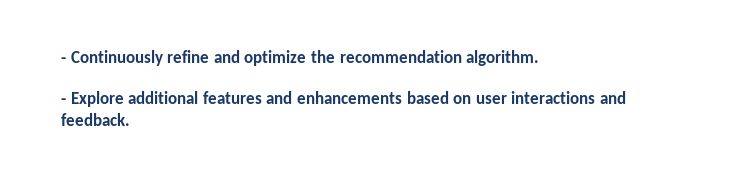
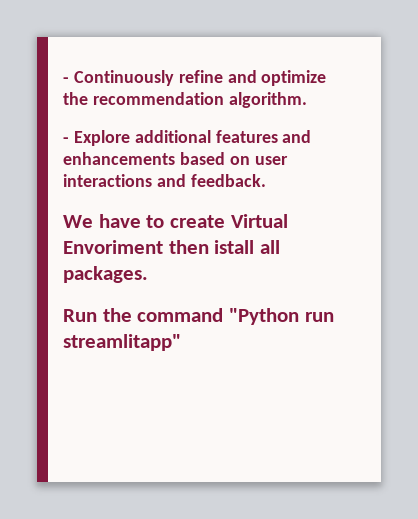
+ We have to create Virtual Envoriment then istall all packages.
+ Run the command "Python run streamlitapp"

